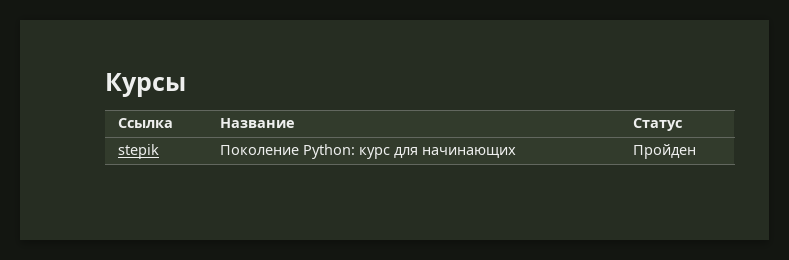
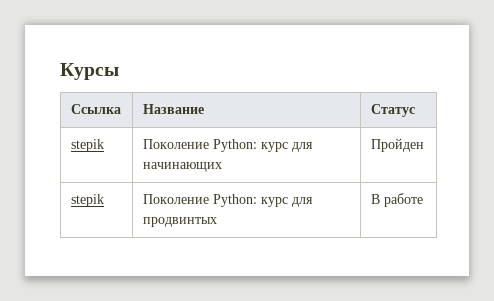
+ stepik | Поколение Python: курс для продвинтых | В работе

